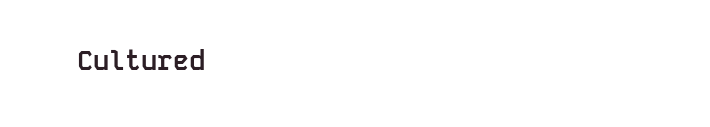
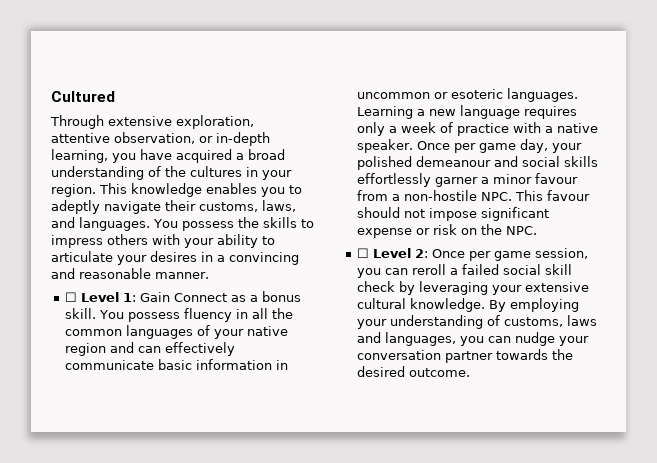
+ Through extensive exploration, attentive observation, or in-depth learning, you have acquired a broad understanding of the cultures in your region. This knowledge enables you to adeptly navigate their customs, laws, and languages. You possess the skills to impress others with your ability to articulate your desires in a convincing and reasonable manner.
+ ☐ Level 1: Gain Connect as a bonus skill. You possess fluency in all the common languages of your native region and can effectively communicate basic information in uncommon or esoteric languages. Learning a new language requires only a week of practice with a native speaker. Once per game day, your polished demeanour and social skills effortlessly garner a minor favour from a non-hostile NPC. This favour should not impose significant expense or risk on the NPC.
+ ☐ Level 2: Once per game session, you can reroll a failed social skill check by leveraging your extensive cultural knowledge. By employing your understanding of customs, laws and languages, you can nudge your conversation partner towards the desired outcome.

